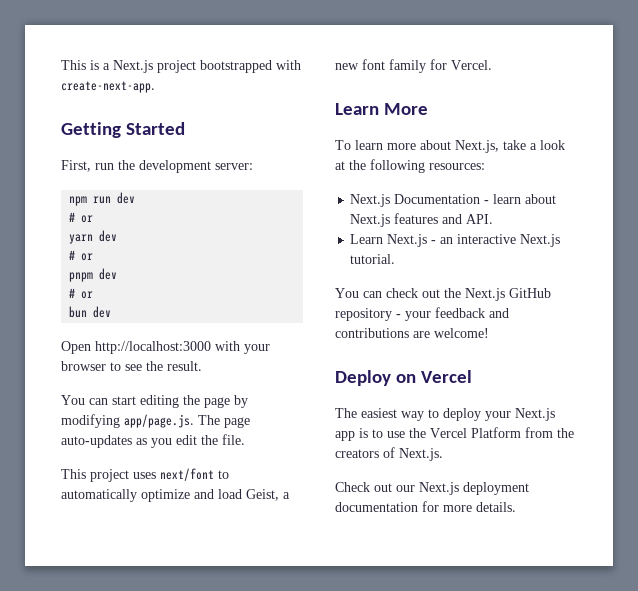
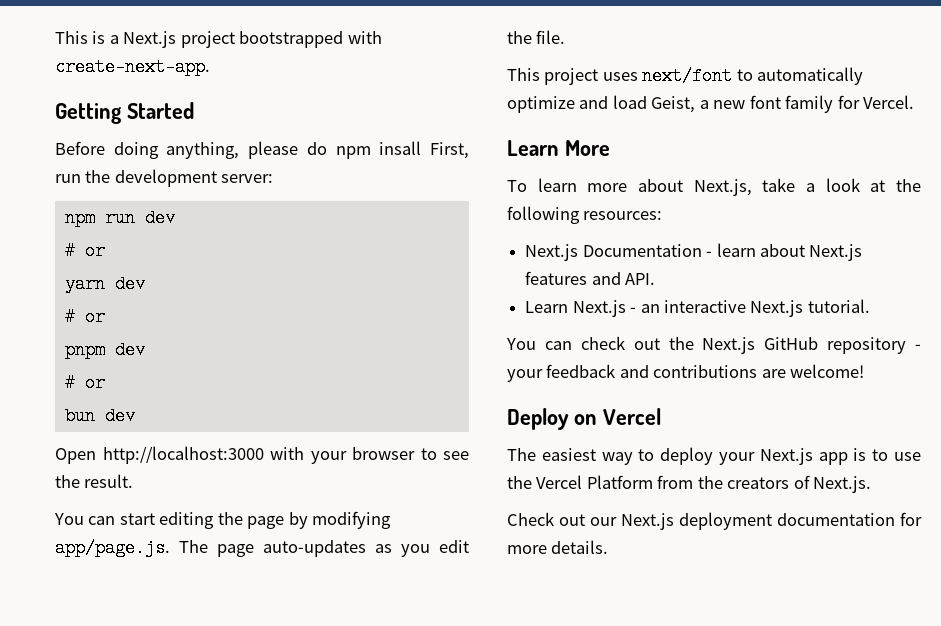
- First, run the development server:
+ Before doing anything, please do npm insall First, run the development server:

